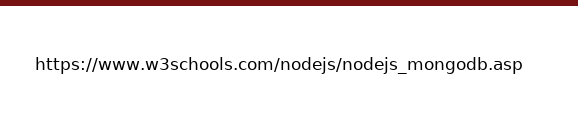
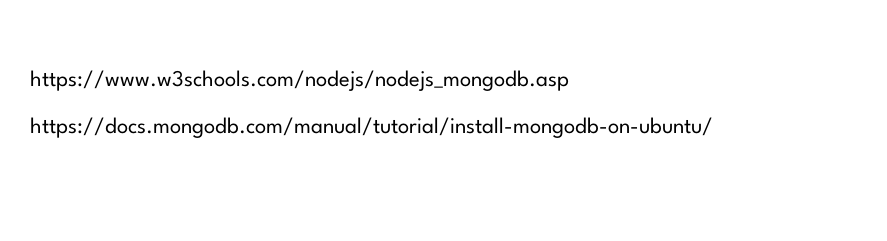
+ https://docs.mongodb.com/manual/tutorial/install-mongodb-on-ubuntu/

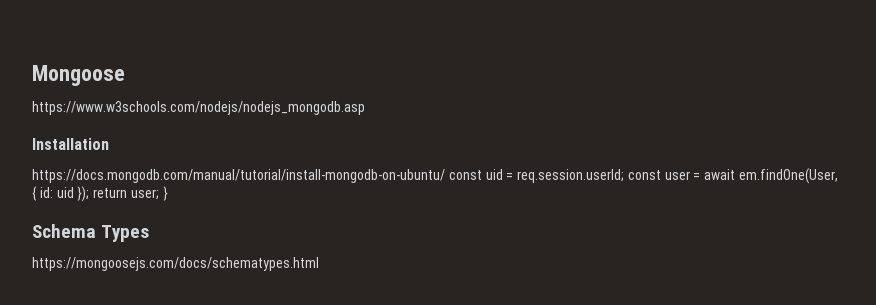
+ Mongoose
+ Installation
- https://docs.mongodb.com/manual/tutorial/install-mongodb-on-ubuntu/
+ https://docs.mongodb.com/manual/tutorial/install-mongodb-on-ubuntu/ const uid = req.session.userId; const user = await em.findOne(User, { id: uid }); return user; }
+ Schema Types
+ https://mongoosejs.com/docs/schematypes.html

